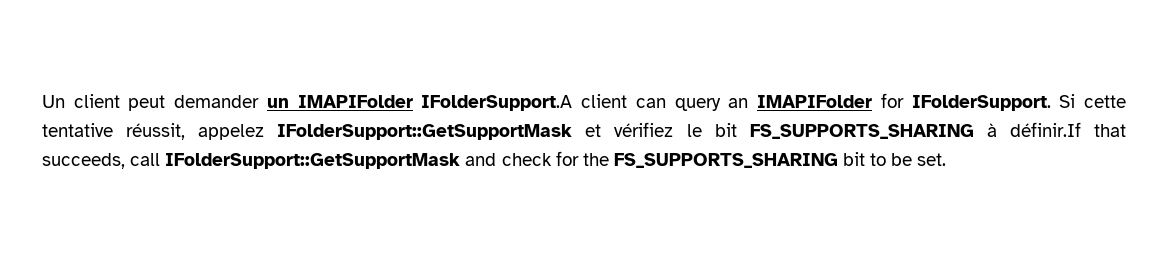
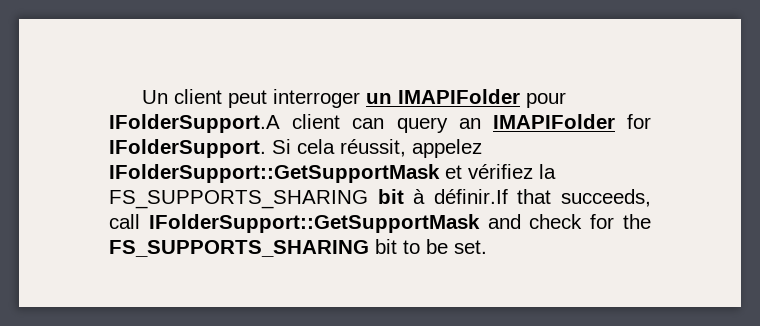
- Un client peut demander un IMAPIFolder IFolderSupport.A client can query an IMAPIFolder for IFolderSupport.
+ Un client peut interroger un IMAPIFolder pour IFolderSupport.A client can query an IMAPIFolder for IFolderSupport.
- Si cette tentative réussit, appelez IFolderSupport::GetSupportMask et vérifiez le bit FS_SUPPORTS_SHARING à définir.If that succeeds, call IFolderSupport::GetSupportMask and check for the FS_SUPPORTS_SHARING bit to be set.
+ Si cela réussit, appelez IFolderSupport::GetSupportMask et vérifiez la FS_SUPPORTS_SHARING bit à définir.If that succeeds, call IFolderSupport::GetSupportMask and check for the FS_SUPPORTS_SHARING bit to be set.

